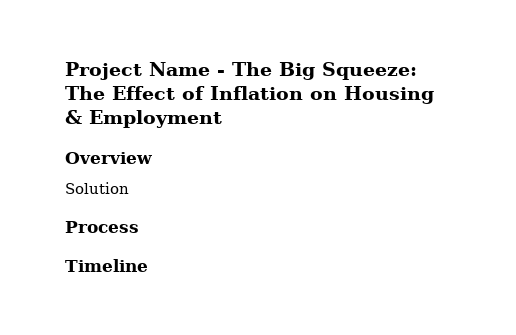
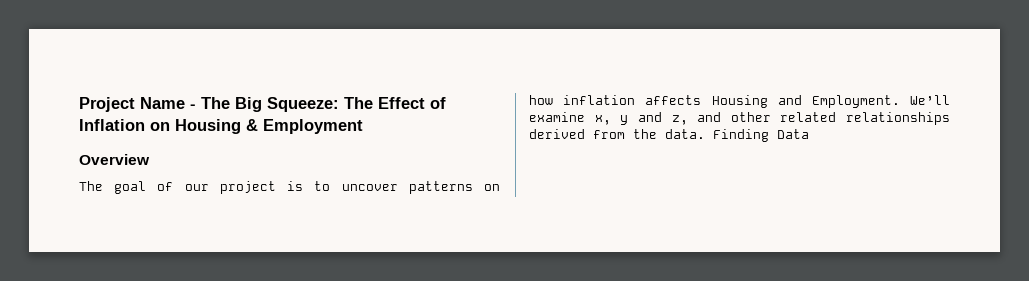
- Solution
- Process
- Timeline
+ The goal of our project is to uncover patterns on how inflation affects Housing and Employment. We’ll examine x, y and z, and other related relationships derived from the data. Finding Data

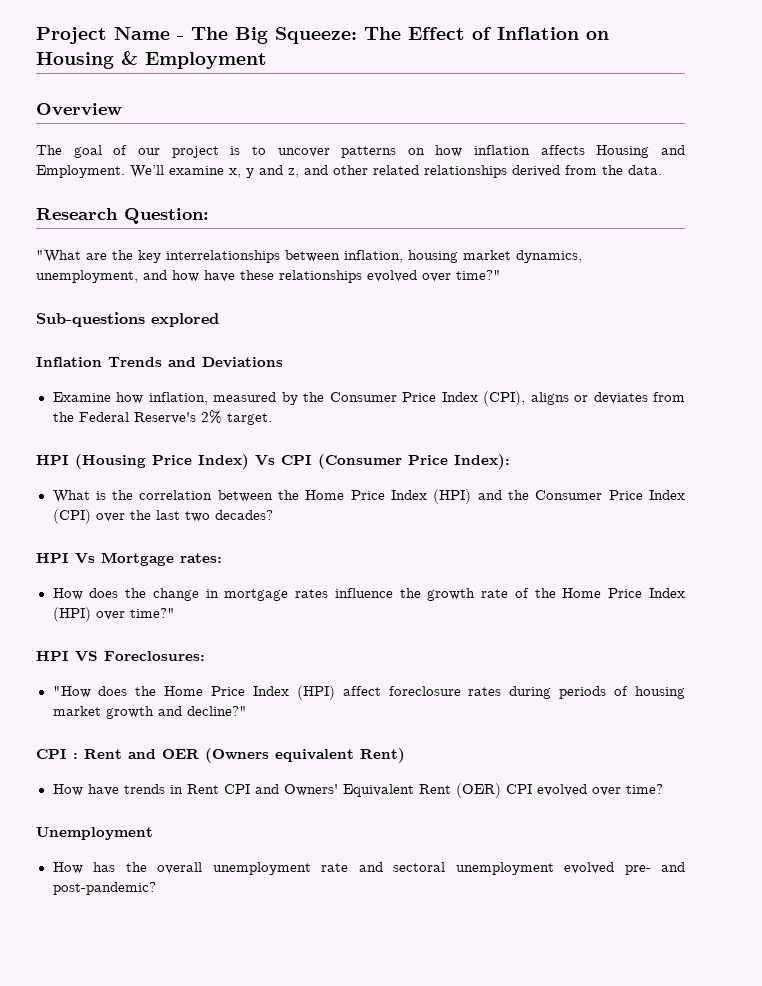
- We’ll examine x, y and z, and other related relationships derived from the data. Finding Data
+ We’ll examine x, y and z, and other related relationships derived from the data.
+ Research Question:
+ "What are the key interrelationships between inflation, housing market dynamics, unemployment, and how have these relationships evolved over time?"
+ Sub-questions explored
+ Inflation Trends and Deviations
+ Examine how inflation, measured by the Consumer Price Index (CPI), aligns or deviates from the Federal Reserve's 2% target.
+ HPI (Housing Price Index) Vs CPI (Consumer Price Index):
+ What is the correlation between the Home Price Index (HPI) and the Consumer Price Index (CPI) over the last two decades?
+ HPI Vs Mortgage rates:
+ How does the change in mortgage rates influence the growth rate of the Home Price Index (HPI) over time?"
+ HPI VS Foreclosures:
+ "How does the Home Price Index (HPI) affect foreclosure rates during periods of housing market growth and decline?"
+ CPI : Rent and OER (Owners equivalent Rent)
+ How have trends in Rent CPI and Owners' Equivalent Rent (OER) CPI evolved over time?
+ Unemployment
+ How has the overall unemployment rate and sectoral unemployment evolved pre- and post-pandemic?

